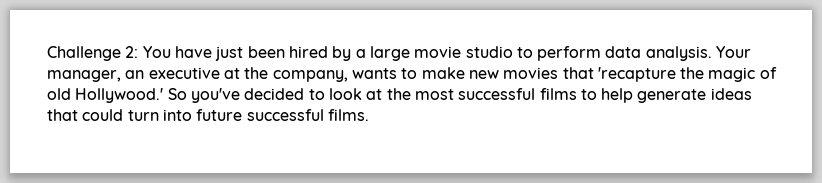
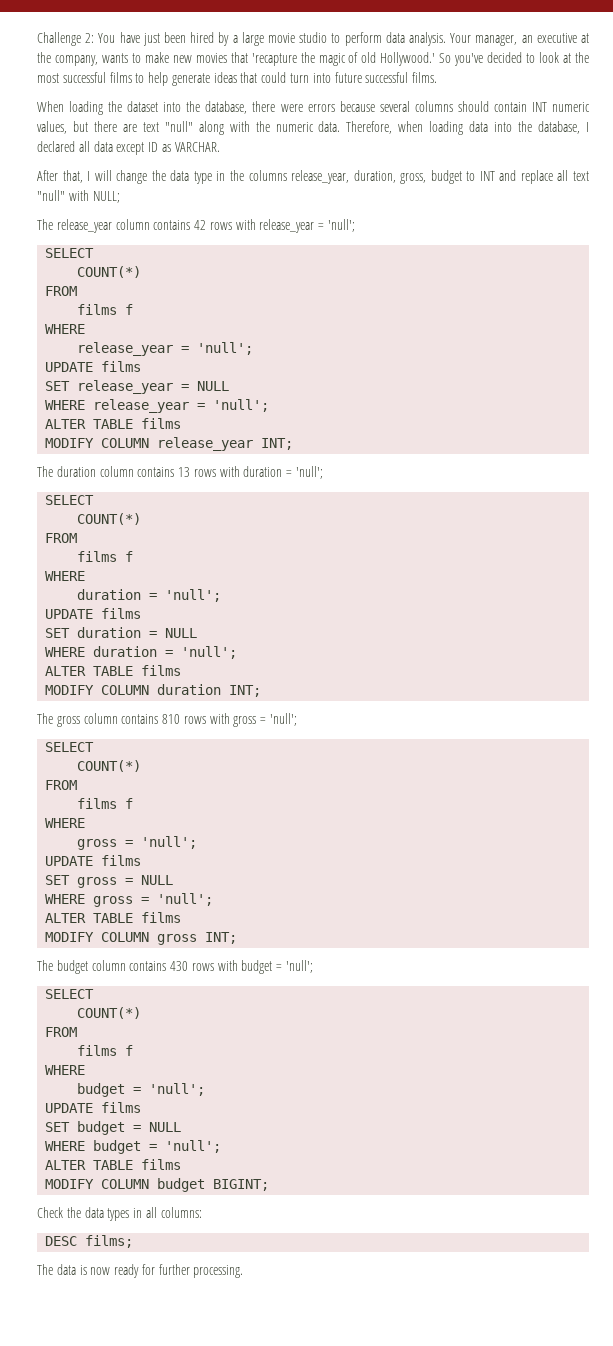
+ When loading the dataset into the database, there were errors because several columns should contain INT numeric values, but there are text "null" along with the numeric data. Therefore, when loading data into the database, I declared all data except ID as VARCHAR.
+ After that, I will change the data type in the columns release_year, duration, gross, budget to INT and replace all text "null" with NULL;
+ The release_year column contains 42 rows with release_year = 'null';
+ SELECT
+ COUNT(*)
+ FROM
+ films f
+ WHERE
+ release_year = 'null';
+ UPDATE films
+ SET release_year = NULL
+ WHERE release_year = 'null';
+ ALTER TABLE films
+ MODIFY COLUMN release_year INT;
+ The duration column contains 13 rows with duration = 'null';
+ SELECT
+ COUNT(*)
+ FROM
+ films f
+ WHERE
+ duration = 'null';
+ UPDATE films
+ SET duration = NULL
+ WHERE duration = 'null';
+ ALTER TABLE films
+ MODIFY COLUMN duration INT;
+ The gross column contains 810 rows with gross = 'null';
+ SELECT
+ COUNT(*)
+ FROM
+ films f
+ WHERE
+ gross = 'null';
+ UPDATE films
+ SET gross = NULL
+ WHERE gross = 'null';
+ ALTER TABLE films
+ MODIFY COLUMN gross INT;
+ The budget column contains 430 rows with budget = 'null';
+ SELECT
+ COUNT(*)
+ FROM
+ films f
+ WHERE
+ budget = 'null';
+ UPDATE films
+ SET budget = NULL
+ WHERE budget = 'null';
+ ALTER TABLE films
+ MODIFY COLUMN budget BIGINT;
+ Check the data types in all columns:
+ DESC films;
+ The data is now ready for further processing.

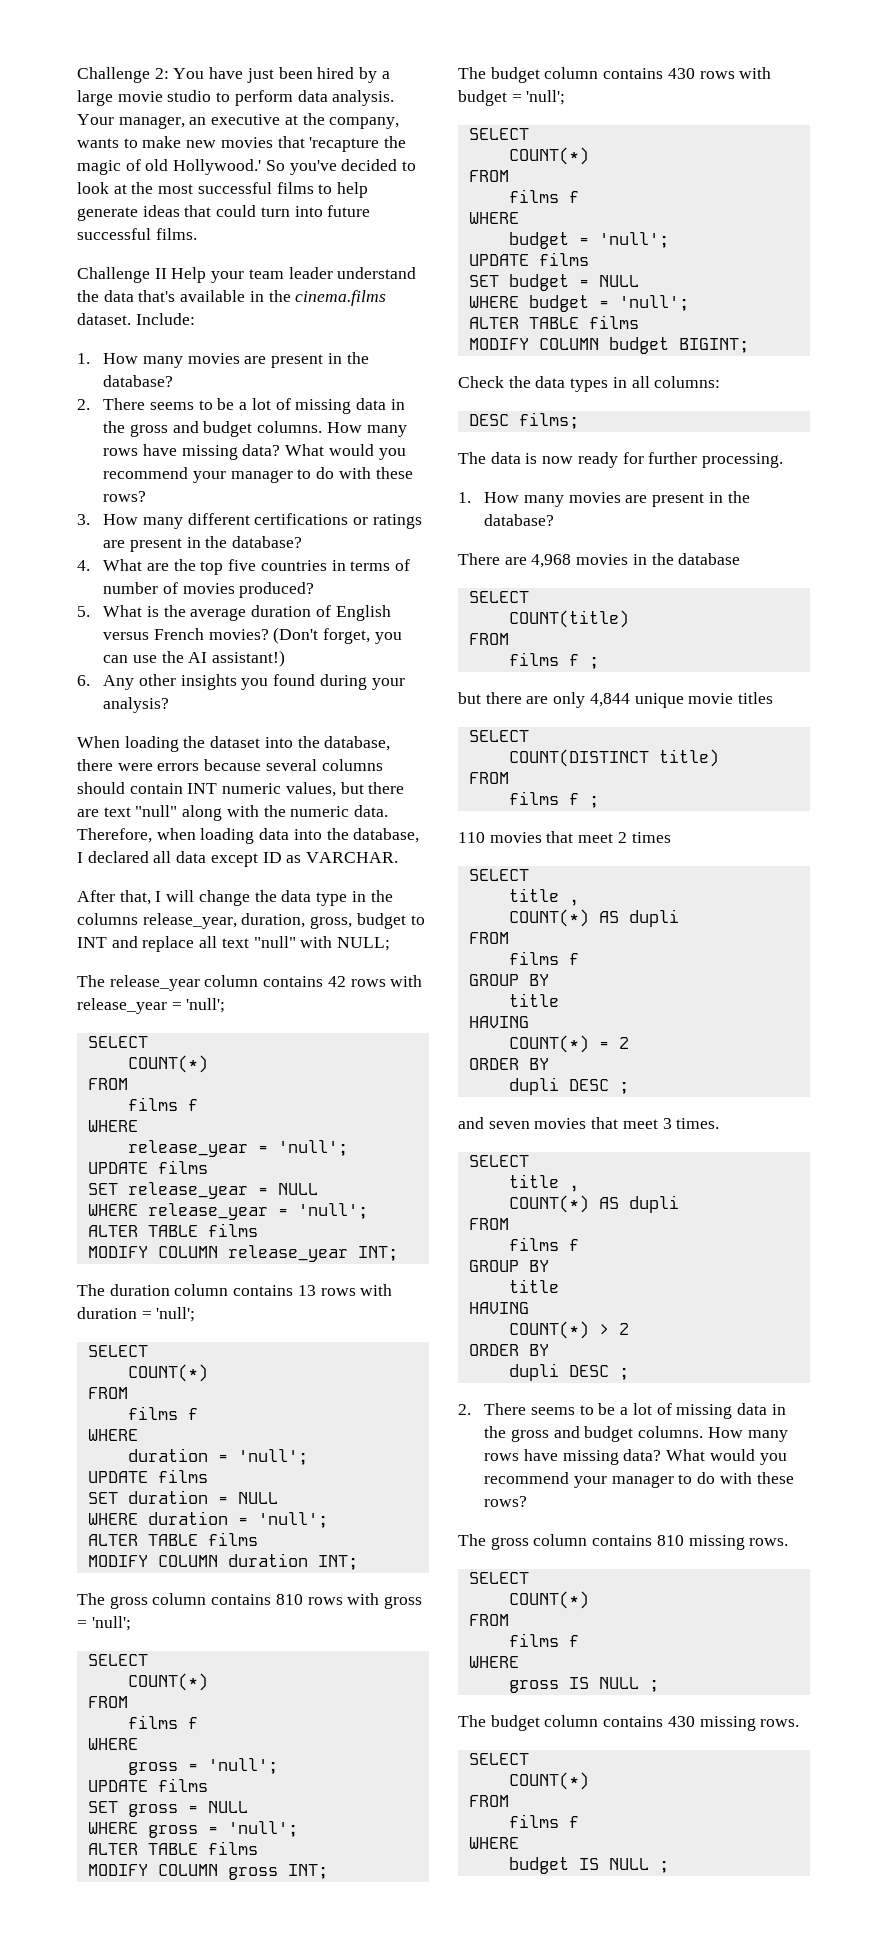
+ Challenge II Help your team leader understand the data that's available in the cinema.films dataset. Include:
+ 1. How many movies are present in the database?
+ 2. There seems to be a lot of missing data in the gross and budget columns. How many rows have missing data? What would you recommend your manager to do with these rows?
+ 3. How many different certifications or ratings are present in the database?
+ 4. What are the top five countries in terms of number of movies produced?
+ 5. What is the average duration of English versus French movies? (Don't forget, you can use the AI assistant!)
+ 6. Any other insights you found during your analysis?
  The data is now ready for further processing.
+ 1. How many movies are present in the database?
+ There are 4,968 movies in the database
+ SELECT
+ COUNT(title)
+ FROM
+ films f ;
+ but there are only 4,844 unique movie titles
+ SELECT
+ COUNT(DISTINCT title)
+ FROM
+ films f ;
+ 110 movies that meet 2 times
+ SELECT
+ title ,
+ COUNT(*) AS dupli
+ FROM
+ films f
+ GROUP BY
+ title
+ HAVING
+ COUNT(*) = 2
+ ORDER BY
+ dupli DESC ;
+ and seven movies that meet 3 times.
+ SELECT
+ title ,
+ COUNT(*) AS dupli
+ FROM
+ films f
+ GROUP BY
+ title
+ HAVING
+ COUNT(*) > 2
+ ORDER BY
+ dupli DESC ;
+ 2. There seems to be a lot of missing data in the gross and budget columns. How many rows have missing data? What would you recommend your manager to do with these rows?
+ The gross column contains 810 missing rows.
+ SELECT
+ COUNT(*)
+ FROM
+ films f
+ WHERE
+ gross IS NULL ;
+ The budget column contains 430 missing rows.
+ SELECT
+ COUNT(*)
+ FROM
+ films f
+ WHERE
+ budget IS NULL ;

